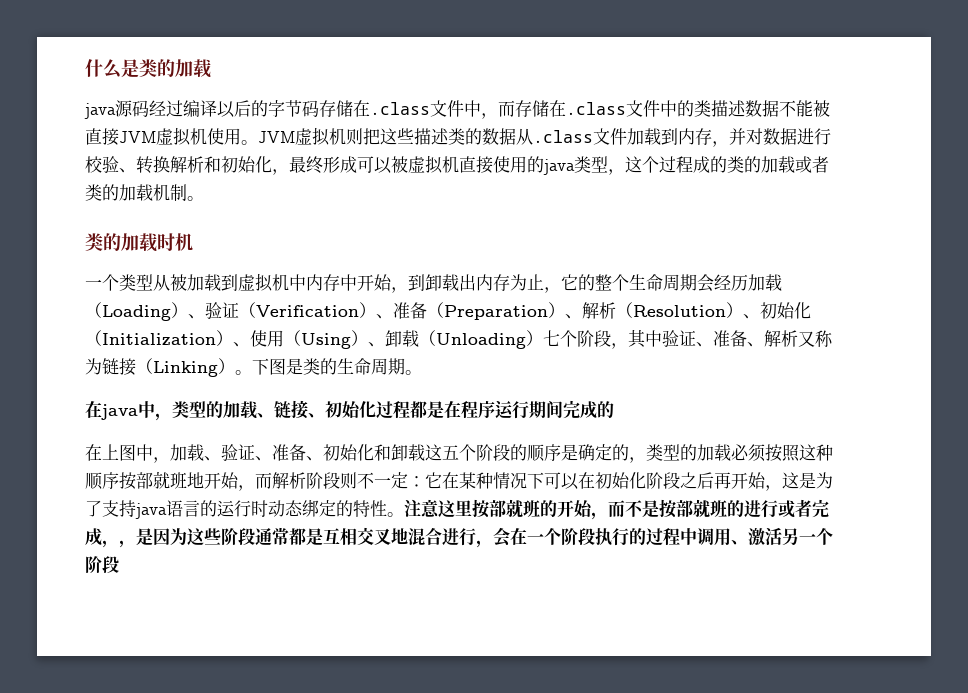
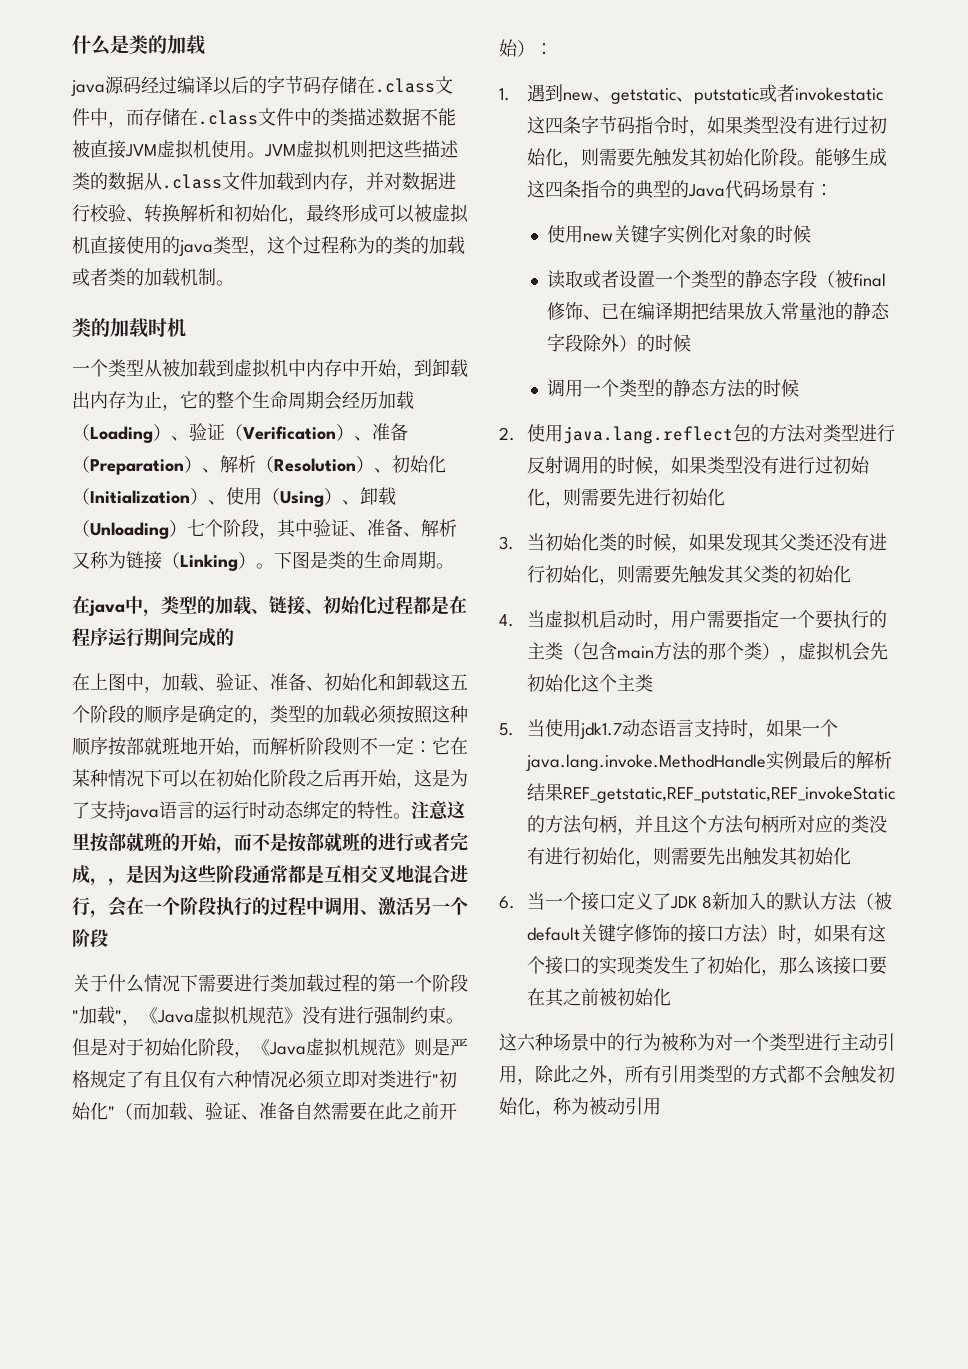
- JVM虚拟机则把这些描述类的数据从.class文件加载到内存，并对数据进行校验、转换解析和初始化，最终形成可以被虚拟机直接使用的java类型，这个过程成的类的加载或者类的加载机制。
+ JVM虚拟机则把这些描述类的数据从.class文件加载到内存，并对数据进行校验、转换解析和初始化，最终形成可以被虚拟机直接使用的java类型，这个过程称为的类的加载或者类的加载机制。
+ 关于什么情况下需要进行类加载过程的第一个阶段"加载"，《Java虚拟机规范》没有进行强制约束。但是对于初始化阶段，《Java虚拟机规范》则是严格规定了有且仅有六种情况必须立即对类进行"初始化"（而加载、验证、准备自然需要在此之前开始）：
+ 1.遇到new、getstatic、putstatic或者invokestatic这四条字节码指令时，如果类型没有进行过初始化，则需要先触发其初始化阶段。能够生成这四条指令的典型的Java代码场景有：
+ 使用new关键字实例化对象的时候
+ 读取或者设置一个类型的静态字段（被final修饰、已在编译期把结果放入常量池的静态字段除外）的时候
+ 调用一个类型的静态方法的时候
+ 2.使用java.lang.reflect包的方法对类型进行反射调用的时候，如果类型没有进行过初始化，则需要先进行初始化
+ 3.当初始化类的时候，如果发现其父类还没有进行初始化，则需要先触发其父类的初始化
+ 4.当虚拟机启动时，用户需要指定一个要执行的主类（包含main方法的那个类），虚拟机会先初始化这个主类
+ 5.当使用jdk1.7动态语言支持时，如果一个java.lang.invoke.MethodHandle实例最后的解析结果REF_getstatic,REF_putstatic,REF_invokeStatic的方法句柄，并且这个方法句柄所对应的类没有进行初始化，则需要先出触发其初始化
+ 6.当一个接口定义了JDK 8新加入的默认方法（被default关键字修饰的接口方法）时，如果有这个接口的实现类发生了初始化，那么该接口要在其之前被初始化
+ 这六种场景中的行为被称为对一个类型进行主动引用，除此之外，所有引用类型的方式都不会触发初始化，称为被动引用

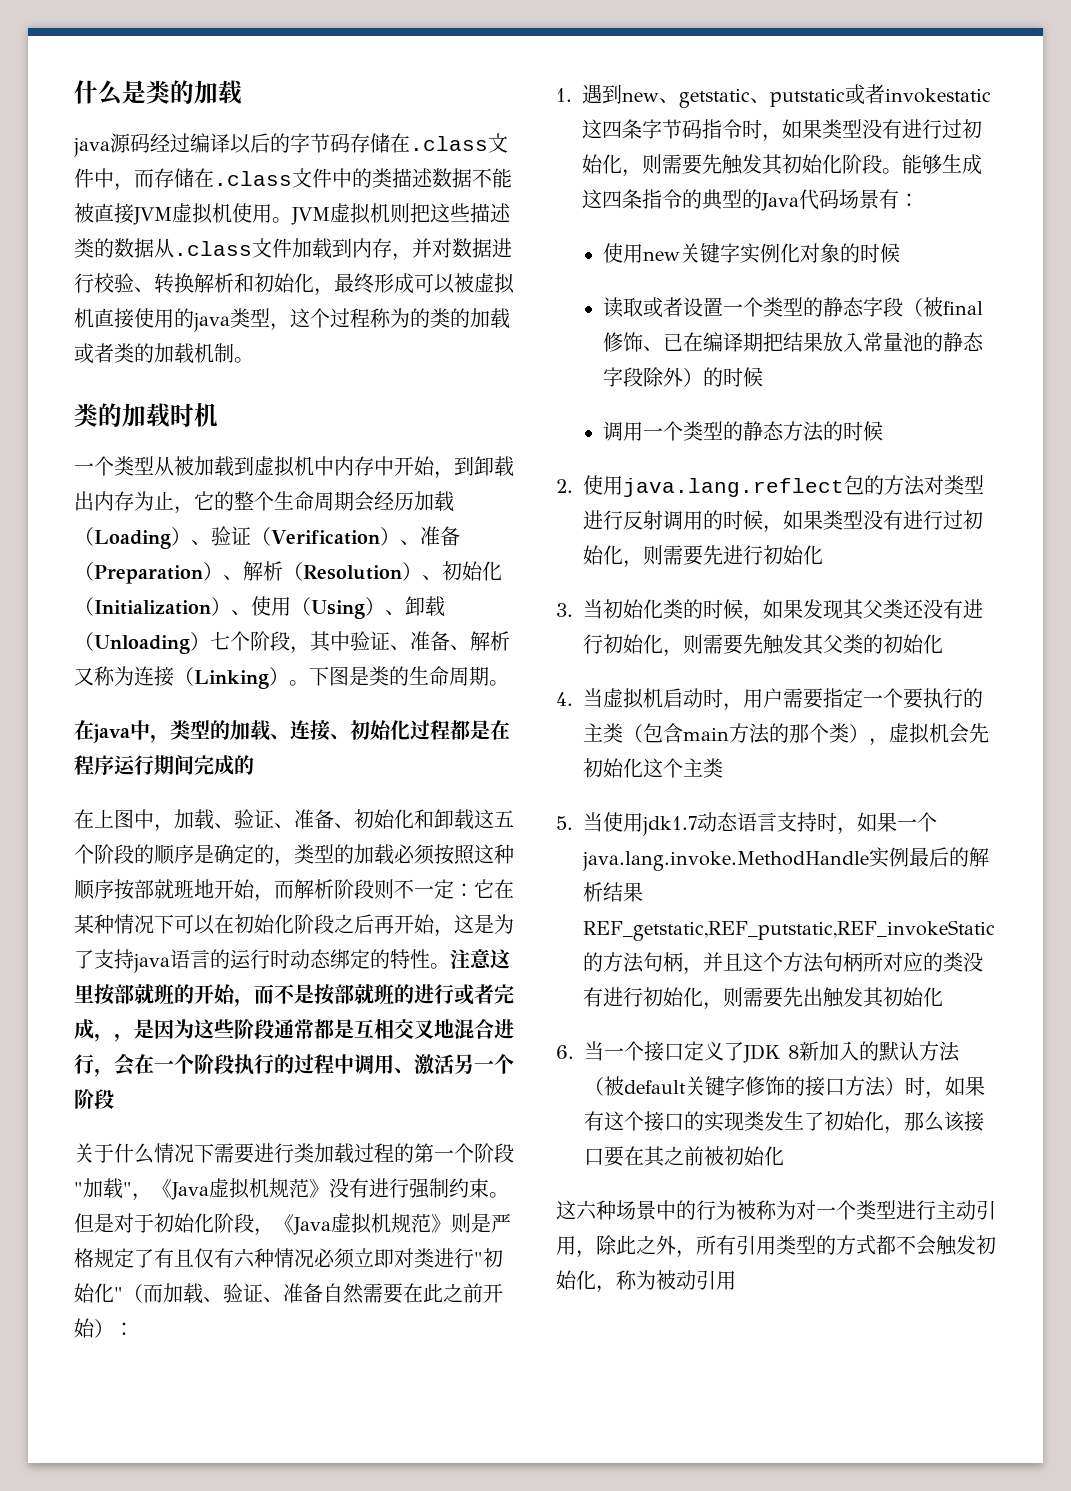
- 一个类型从被加载到虚拟机中内存中开始，到卸载出内存为止，它的整个生命周期会经历加载（Loading）、验证（Verification）、准备（Preparation）、解析（Resolution）、初始化（Initialization）、使用（Using）、卸载（Unloading）七个阶段，其中验证、准备、解析又称为链接（Linking）。
+ 一个类型从被加载到虚拟机中内存中开始，到卸载出内存为止，它的整个生命周期会经历加载（Loading）、验证（Verification）、准备（Preparation）、解析（Resolution）、初始化（Initialization）、使用（Using）、卸载（Unloading）七个阶段，其中验证、准备、解析又称为连接（Linking）。
- 在java中，类型的加载、链接、初始化过程都是在程序运行期间完成的
+ 在java中，类型的加载、连接、初始化过程都是在程序运行期间完成的

